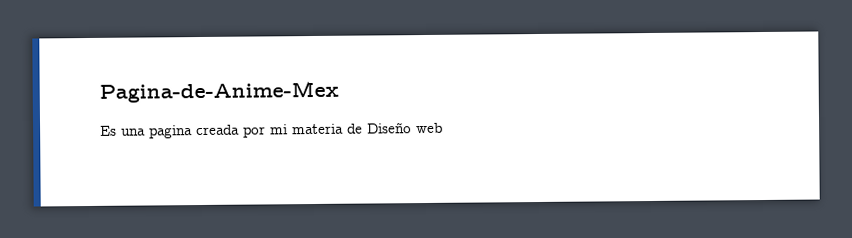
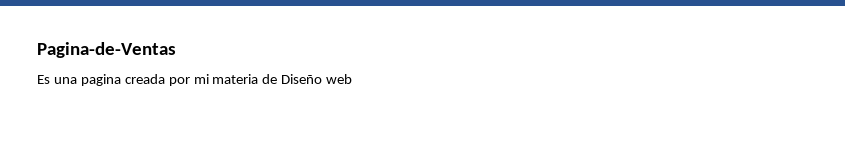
- Pagina-de-Anime-Mex
+ Pagina-de-Ventas

